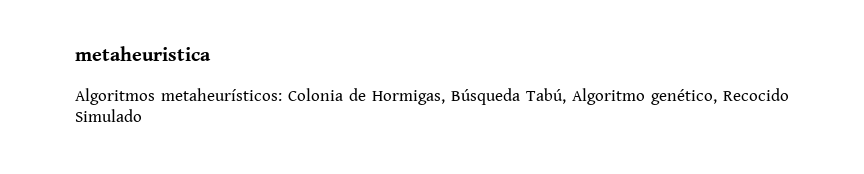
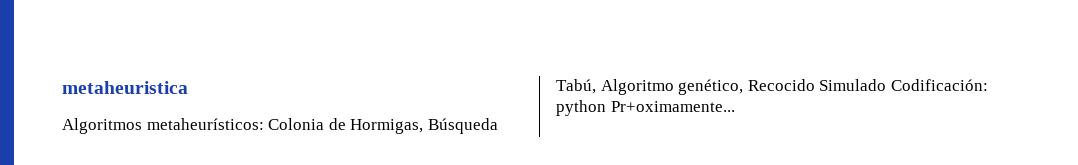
- Algoritmos metaheurísticos: Colonia de Hormigas, Búsqueda Tabú, Algoritmo genético, Recocido Simulado
+ Algoritmos metaheurísticos: Colonia de Hormigas, Búsqueda Tabú, Algoritmo genético, Recocido Simulado Codificación: python Pr+oximamente...

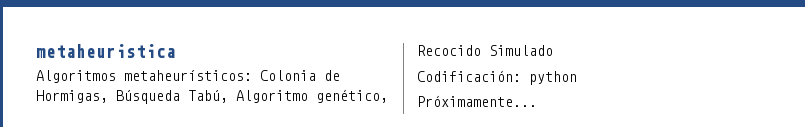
- Algoritmos metaheurísticos: Colonia de Hormigas, Búsqueda Tabú, Algoritmo genético, Recocido Simulado Codificación: python Pr+oximamente...
+ Algoritmos metaheurísticos: Colonia de Hormigas, Búsqueda Tabú, Algoritmo genético, Recocido Simulado
+ Codificación: python
+ Próximamente...

